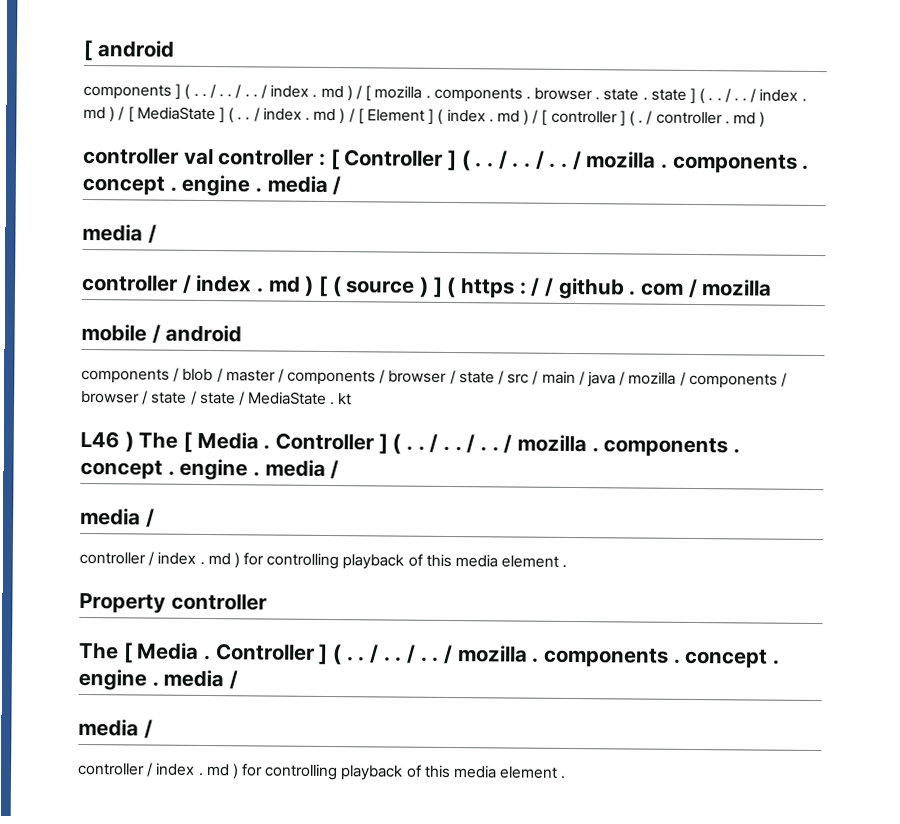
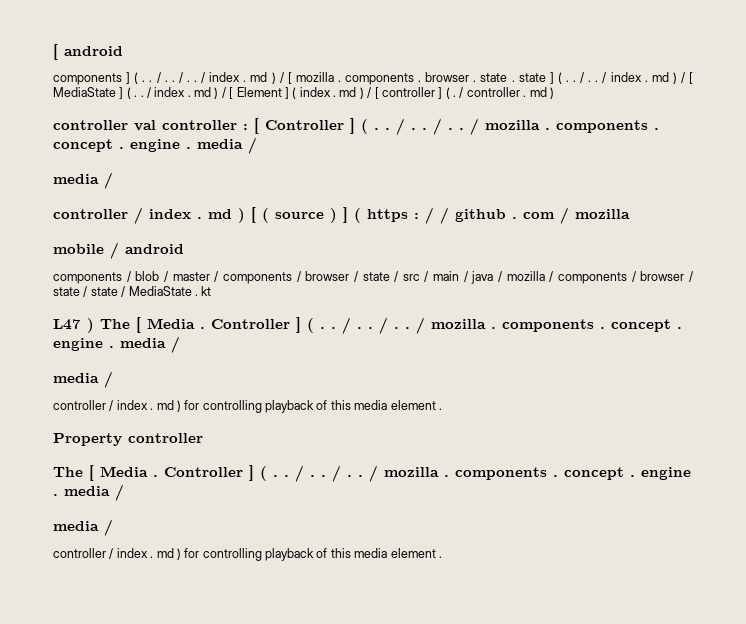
- L46 ) The [ Media .
+ L47 ) The [ Media .

